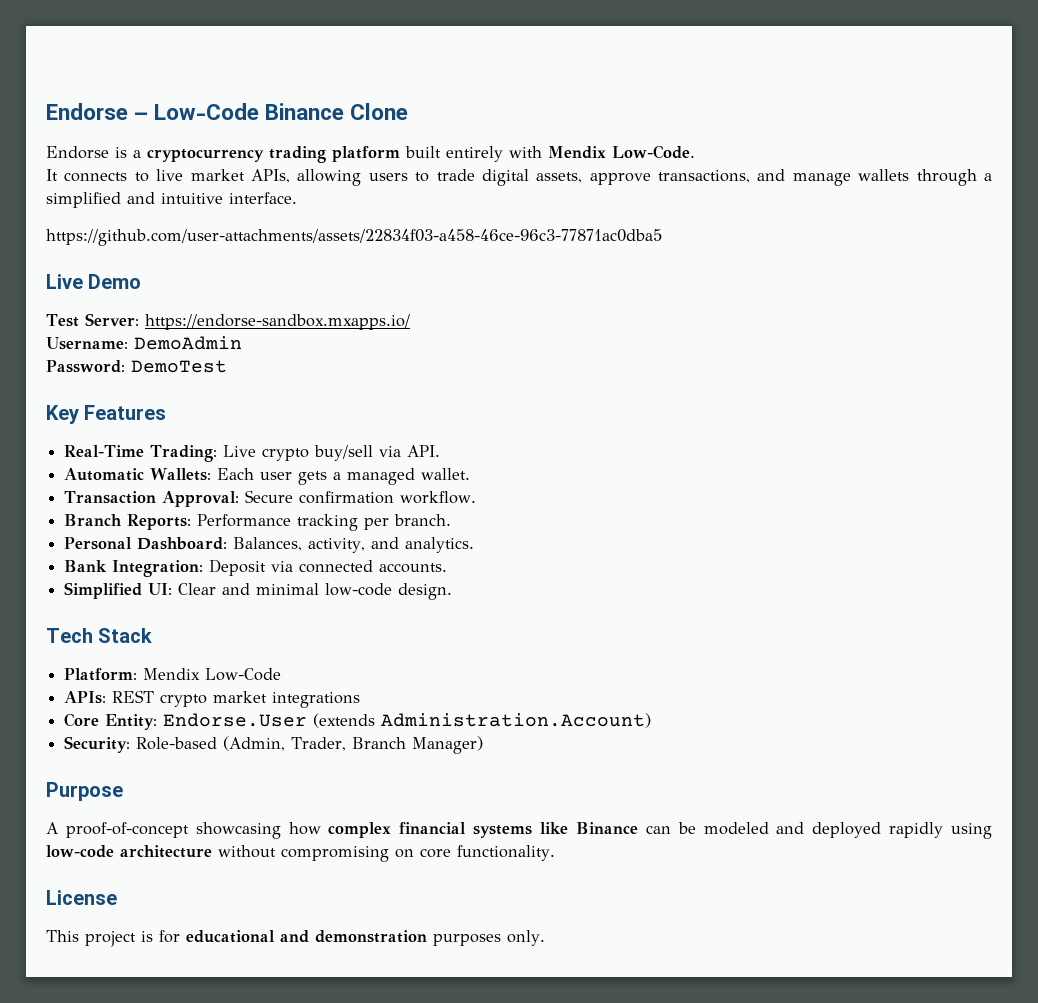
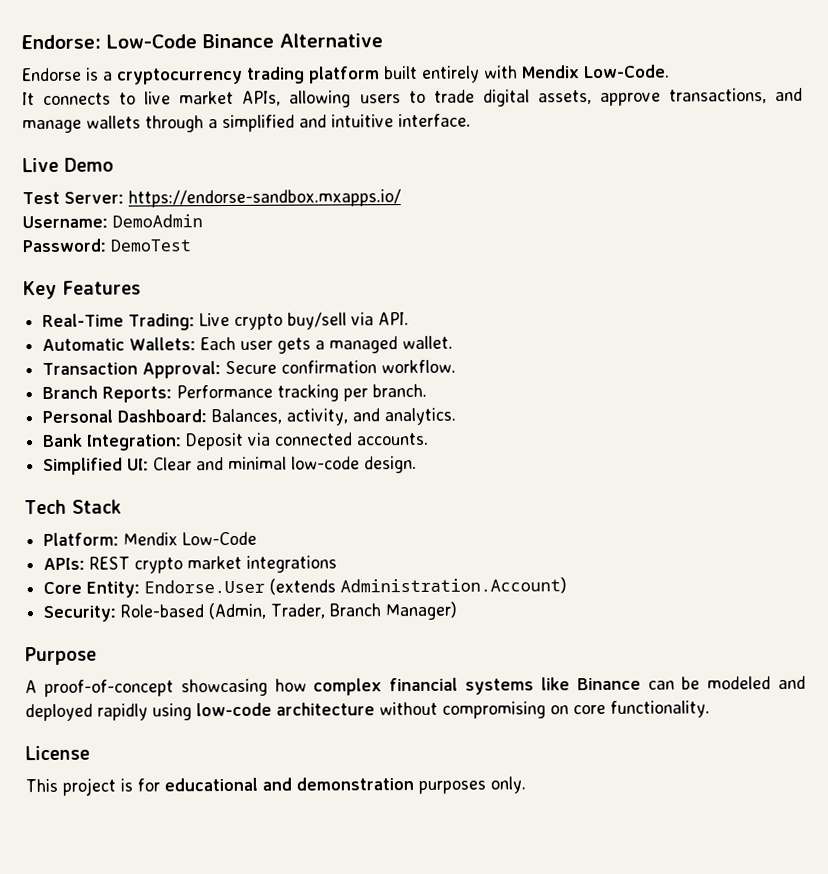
- Endorse – Low-Code Binance Clone
+ Endorse: Low-Code Binance Alternative
- https://github.com/user-attachments/assets/22834f03-a458-46ce-96c3-77871ac0dba5

